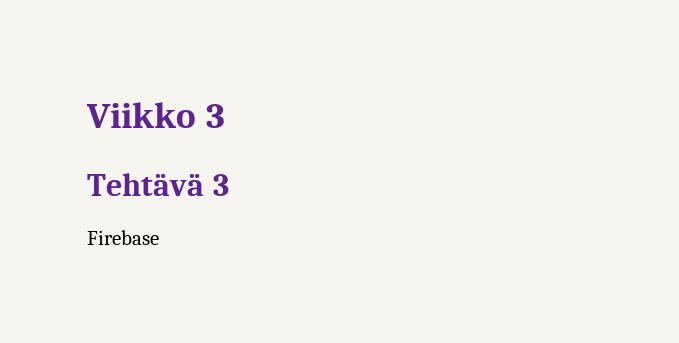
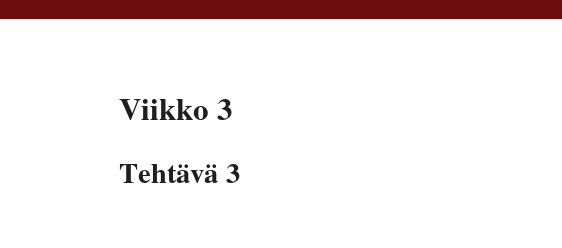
- Firebase

